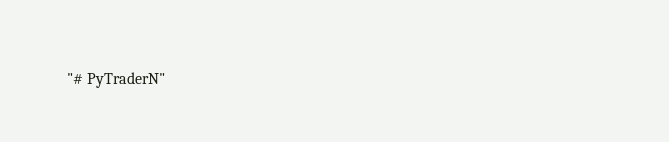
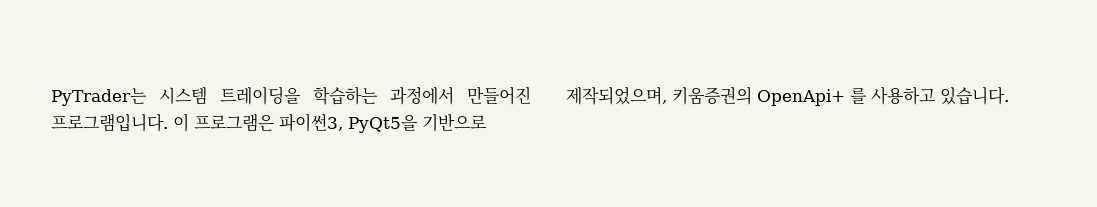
- "# PyTraderN"
+ PyTrader는 시스템 트레이딩을 학습하는 과정에서 만들어진 프로그램입니다. 이 프로그램은 파이썬3, PyQt5을 기반으로 제작되었으며, 키움증권의 OpenApi+ 를 사용하고 있습니다.

